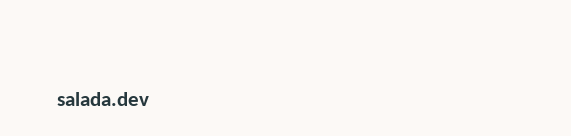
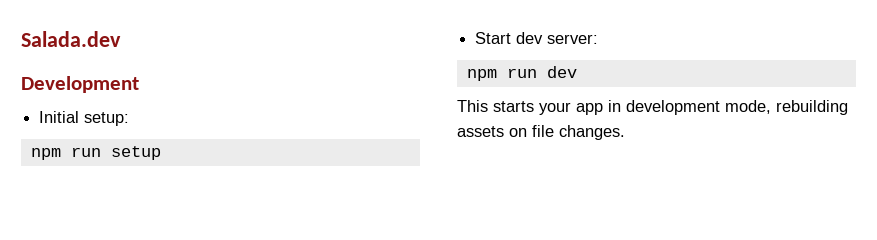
- salada.dev
+ Salada.dev
+ Development
+ Initial setup:
+ npm run setup
+ Start dev server:
+ npm run dev
+ This starts your app in development mode, rebuilding assets on file changes.

